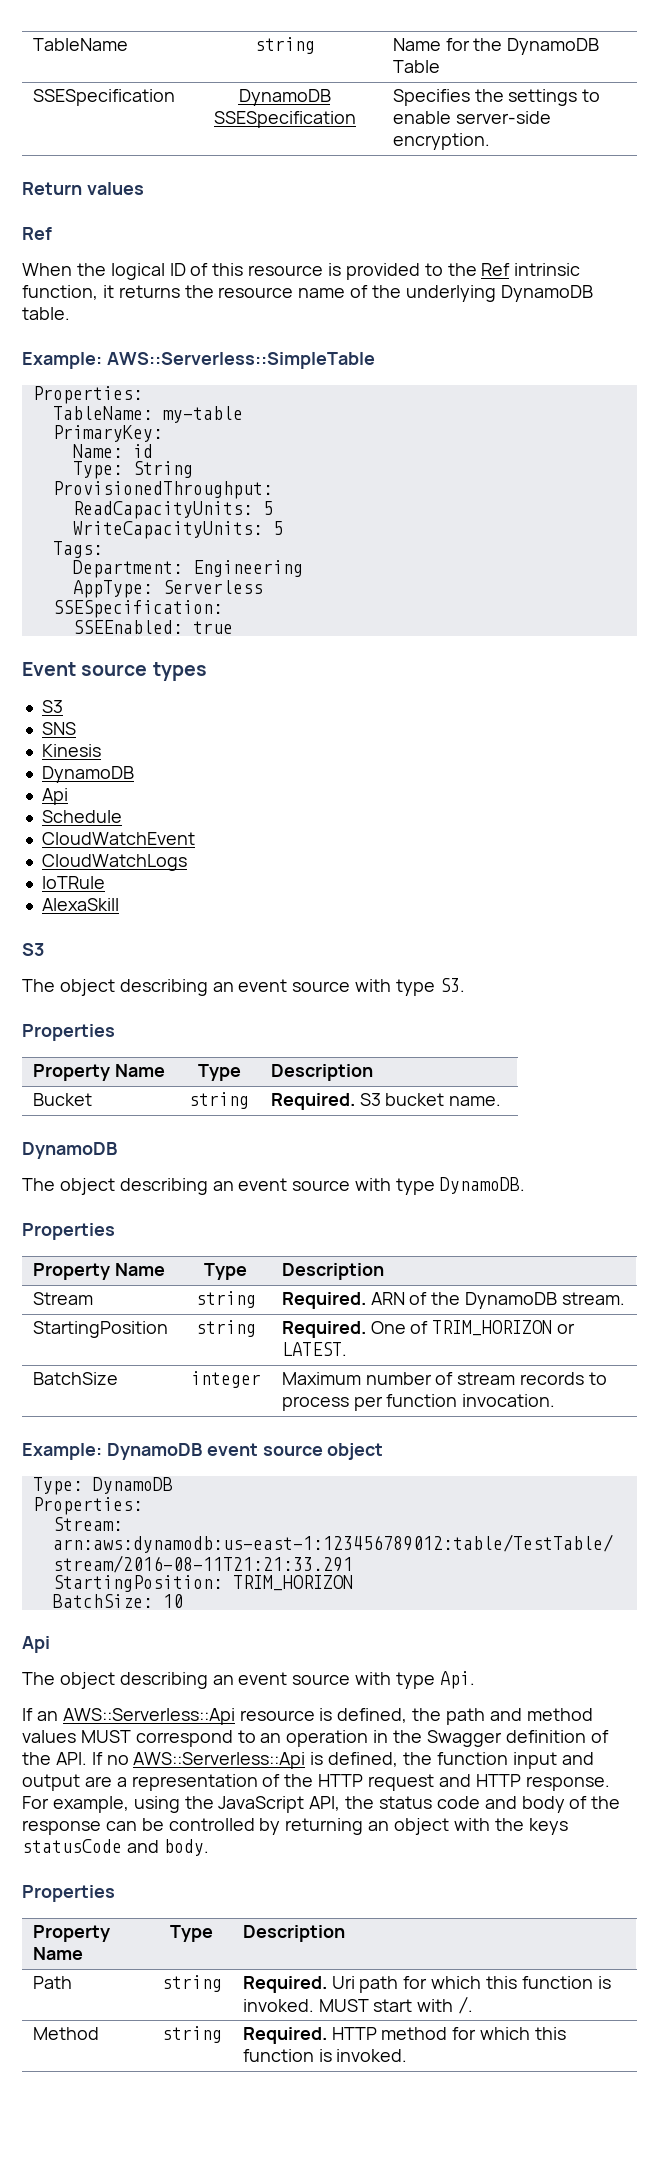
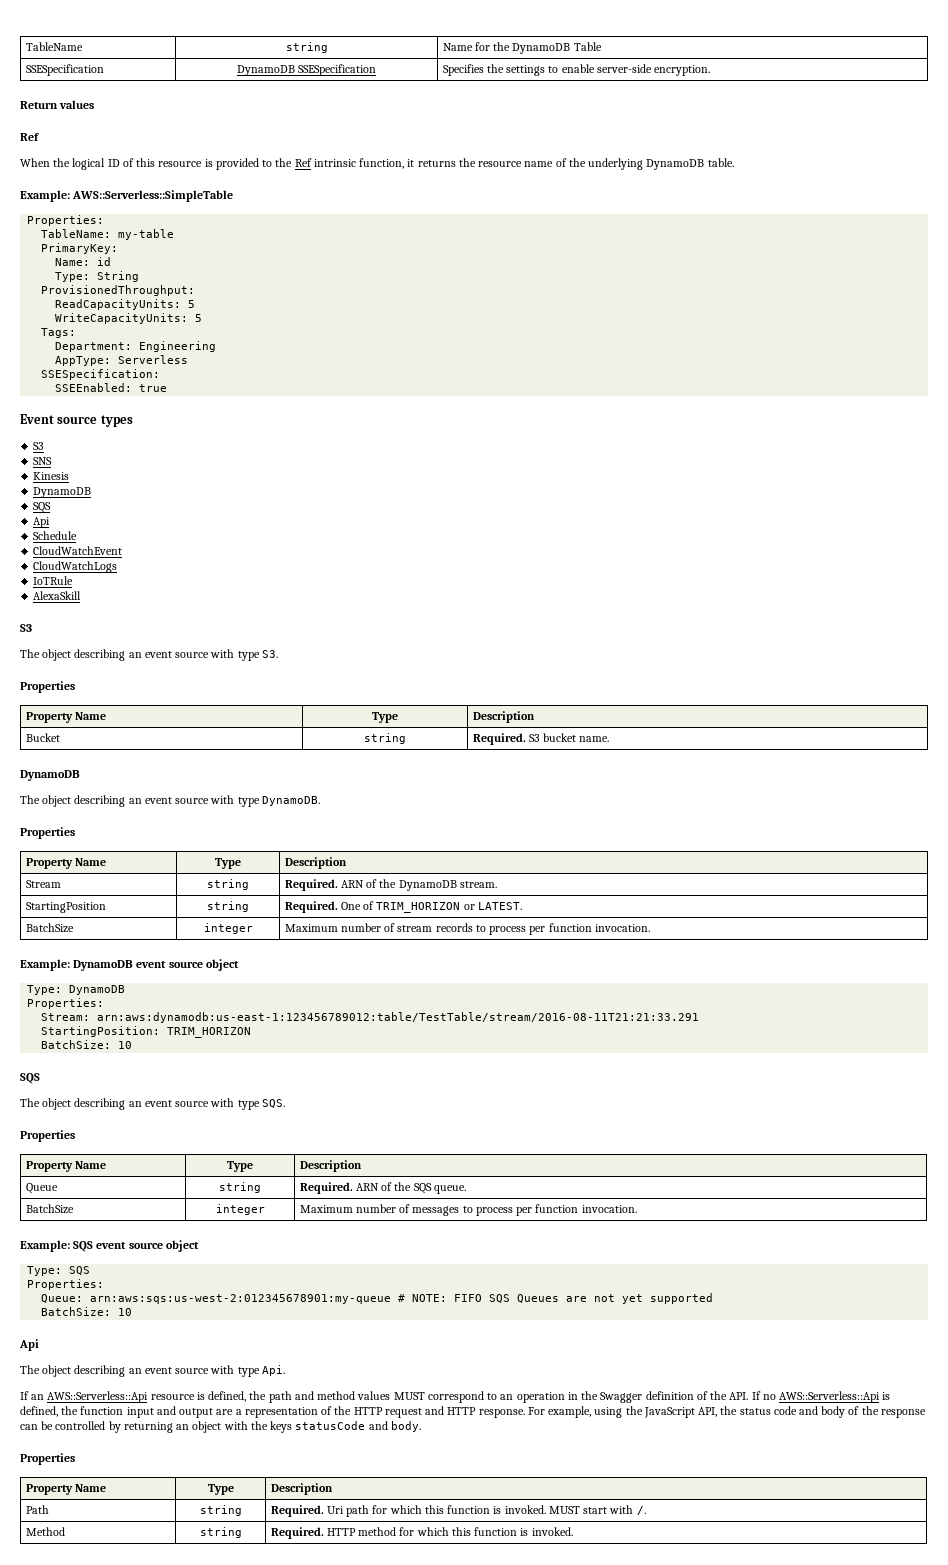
  Kinesis
  DynamoDB
+ SQS
  StartingPosition: TRIM_HORIZON
+ BatchSize: 10
+ SQS
+ The object describing an event source with type SQS.
+ Properties
+ Property Name | Type | Description
+ Queue | string | Required. ARN of the SQS queue.
+ BatchSize | integer | Maximum number of messages to process per function invocation.
+ Example: SQS event source object
+ Type: SQS
+ Properties:
+ Queue: arn:aws:sqs:us-west-2:012345678901:my-queue # NOTE: FIFO SQS Queues are not yet supported

